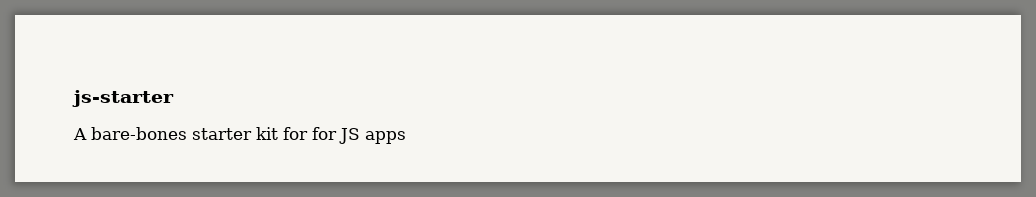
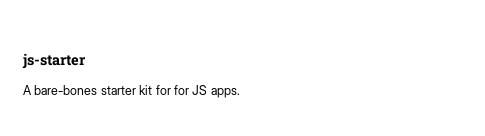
- A bare-bones starter kit for for JS apps
+ A bare-bones starter kit for for JS apps.

